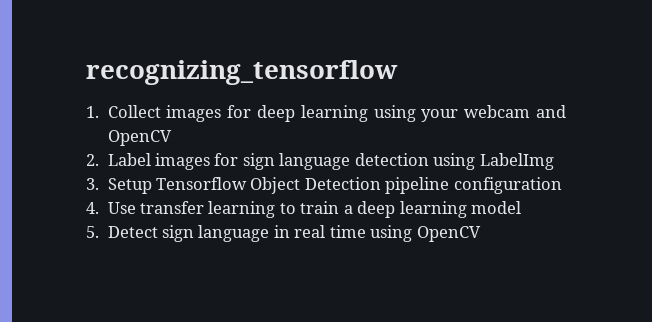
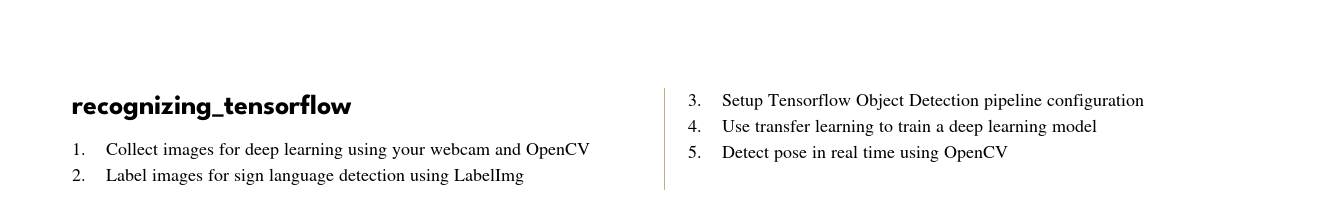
- 5. Detect sign language in real time using OpenCV
+ 5. Detect pose in real time using OpenCV

